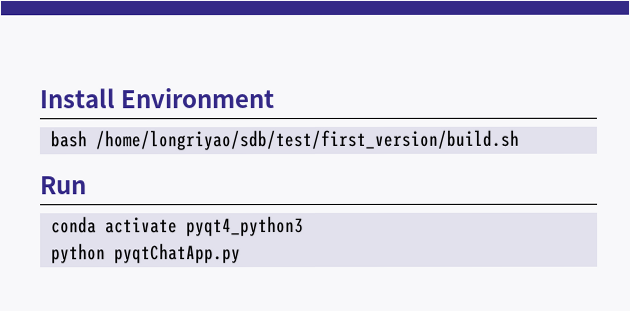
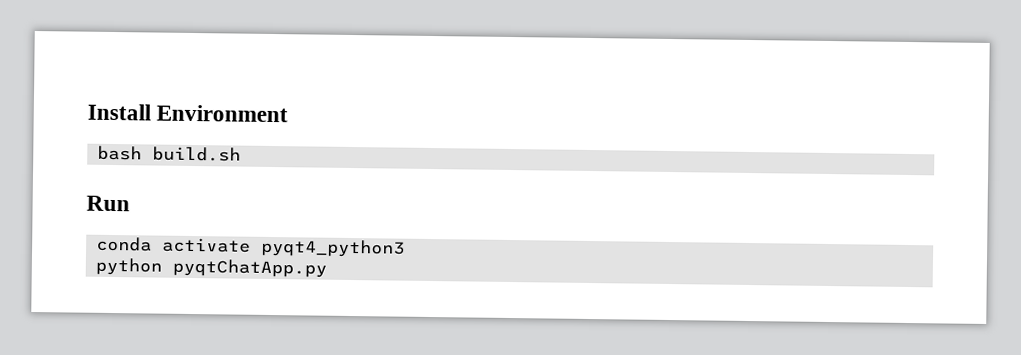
- bash /home/longriyao/sdb/test/first_version/build.sh
+ bash build.sh

